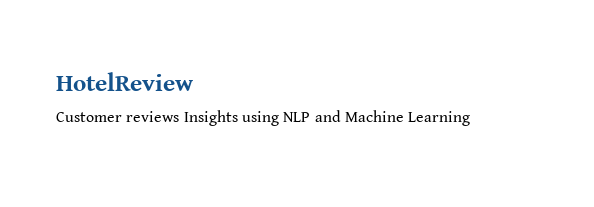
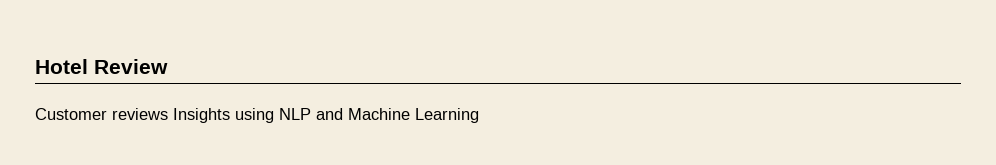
- HotelReview
+ Hotel Review

